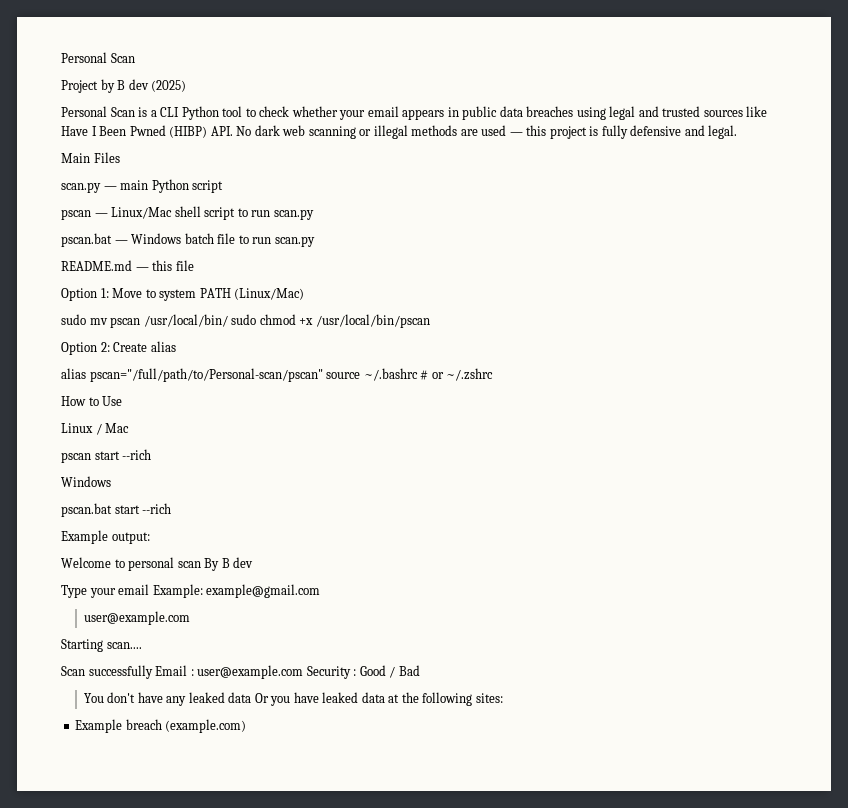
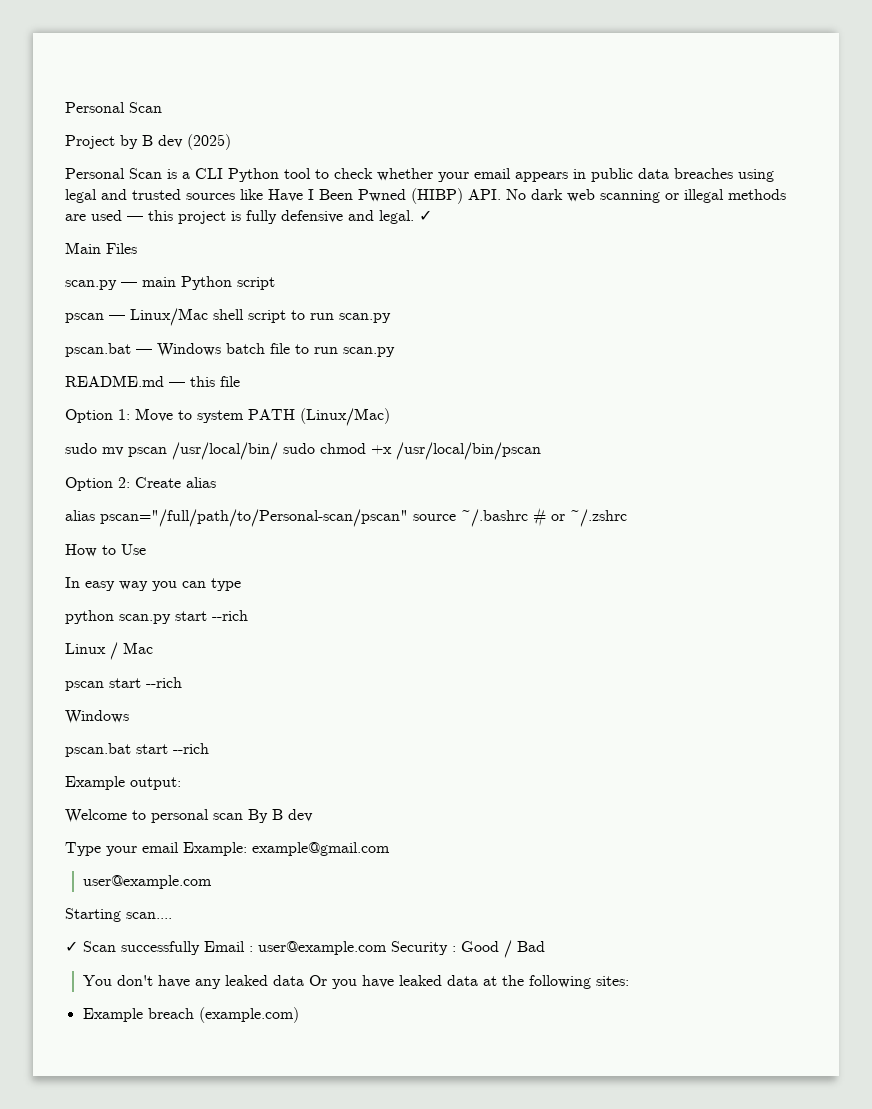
- Personal Scan is a CLI Python tool to check whether your email appears in public data breaches using legal and trusted sources like Have I Been Pwned (HIBP) API. No dark web scanning or illegal methods are used — this project is fully defensive and legal.
+ Personal Scan is a CLI Python tool to check whether your email appears in public data breaches using legal and trusted sources like Have I Been Pwned (HIBP) API. No dark web scanning or illegal methods are used — this project is fully defensive and legal. ✓
+ In easy way you can type
+ python scan.py start --rich
- Scan successfully Email : user@example.com Security : Good / Bad
+ ✓ Scan successfully Email : user@example.com Security : Good / Bad

